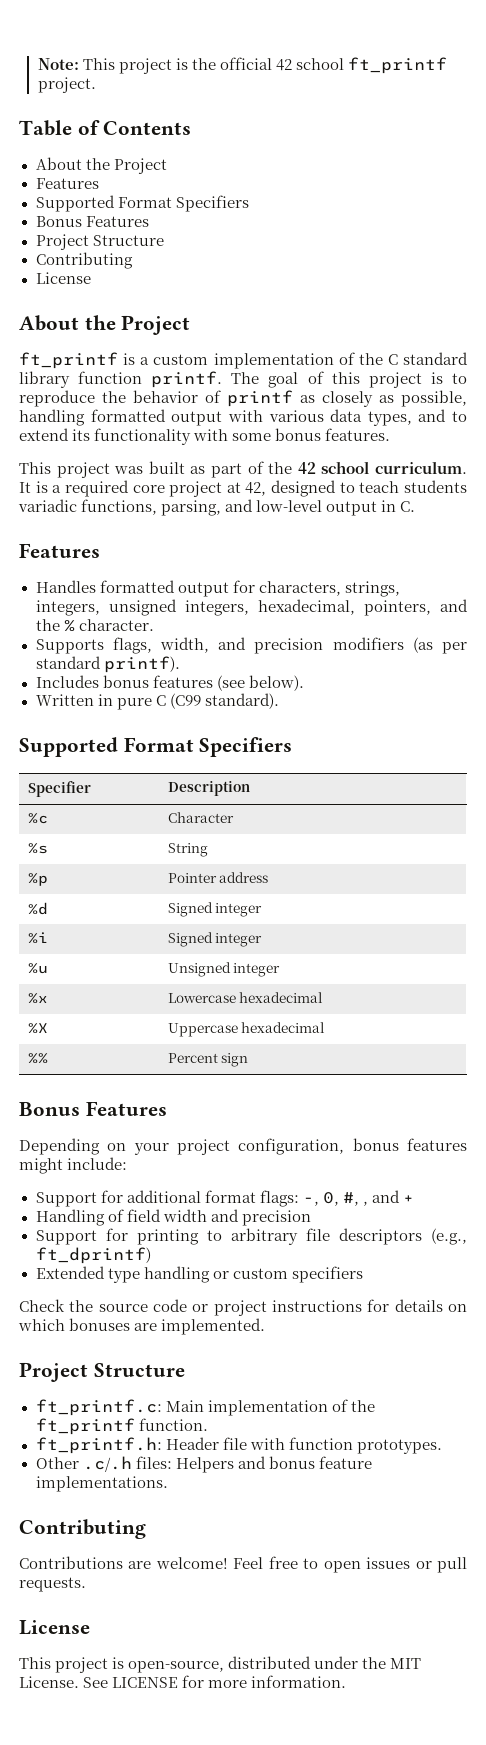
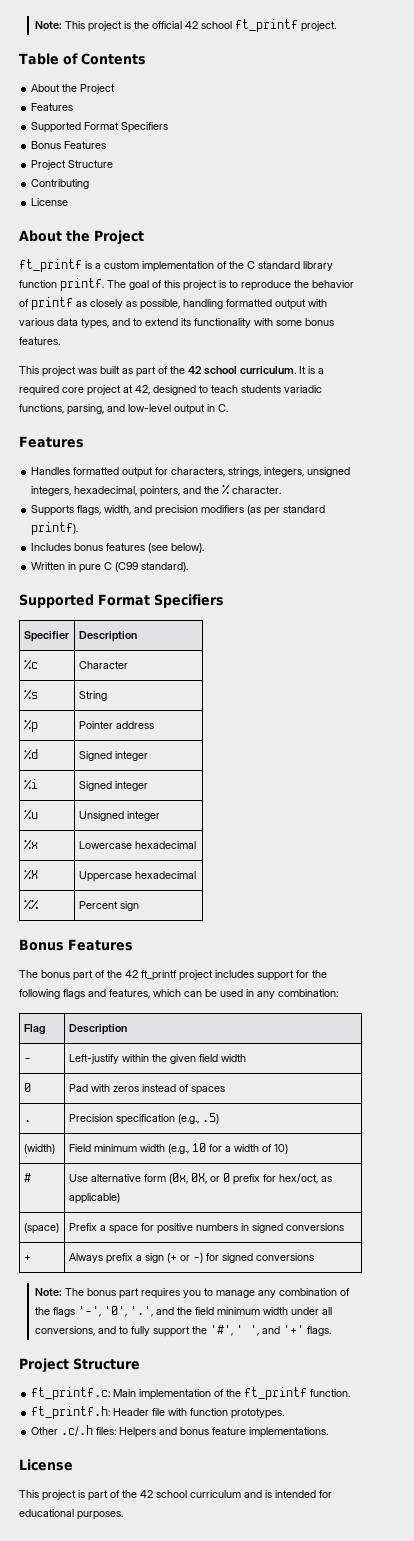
- Depending on your project configuration, bonus features might include:
- Support for additional format flags: -, 0, #, , and +
- Handling of field width and precision
- Support for printing to arbitrary file descriptors (e.g., ft_dprintf)
- Extended type handling or custom specifiers
- Check the source code or project instructions for details on which bonuses are implemented.
+ The bonus part of the 42 ft_printf project includes support for the following flags and features, which can be used in any combination:
+ Flag | Description
+ - | Left-justify within the given field width
+ 0 | Pad with zeros instead of spaces
+ . | Precision specification (e.g., .5)
+ (width) | Field minimum width (e.g., 10 for a width of 10)
+ # | Use alternative form (0x, 0X, or 0 prefix for hex/oct, as applicable)
+ (space) | Prefix a space for positive numbers in signed conversions
+ + | Always prefix a sign (+ or -) for signed conversions
+ Note: The bonus part requires you to manage any combination of the flags '-', '0', '.', and the field minimum width under all conversions, and to fully support the '#', ' ', and '+' flags.
  Other .c/.h files: Helpers and bonus feature implementations.
- Contributing
- Contributions are welcome! Feel free to open issues or pull requests.
  License
- This project is open-source, distributed under the MIT License. See LICENSE for more information.
+ This project is part of the 42 school curriculum and is intended for educational purposes.

